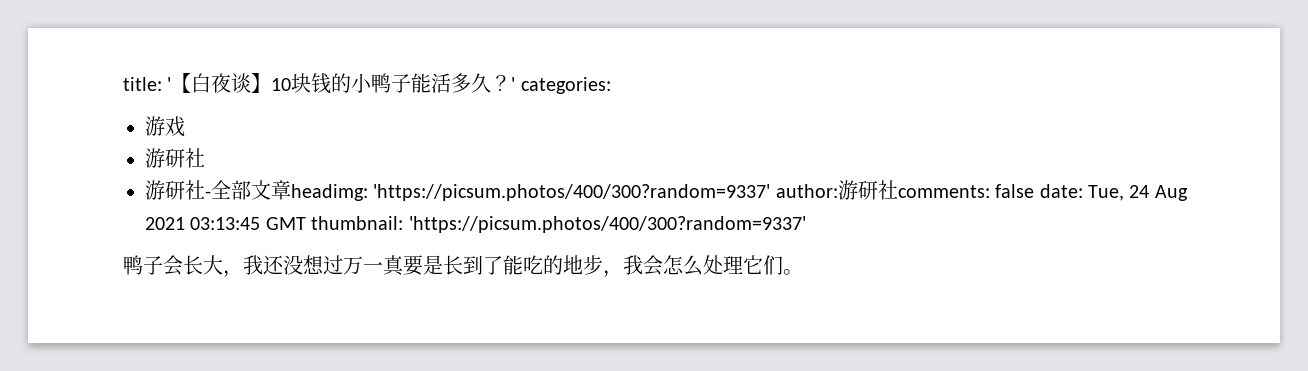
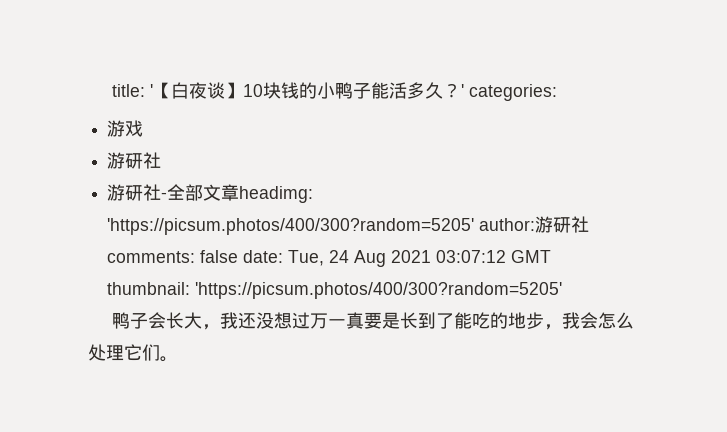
- 游研社-全部文章headimg: 'https://picsum.photos/400/300?random=9337' author:游研社comments: false date: Tue, 24 Aug 2021 03:13:45 GMT thumbnail: 'https://picsum.photos/400/300?random=9337'
+ 游研社-全部文章headimg: 'https://picsum.photos/400/300?random=5205' author:游研社comments: false date: Tue, 24 Aug 2021 03:07:12 GMT thumbnail: 'https://picsum.photos/400/300?random=5205'

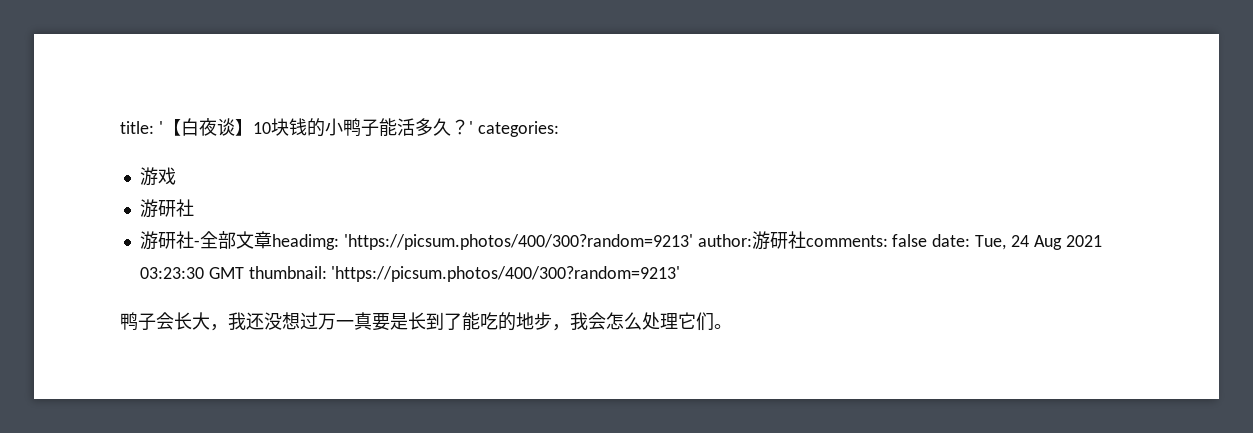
- 游研社-全部文章headimg: 'https://picsum.photos/400/300?random=5205' author:游研社comments: false date: Tue, 24 Aug 2021 03:07:12 GMT thumbnail: 'https://picsum.photos/400/300?random=5205'
+ 游研社-全部文章headimg: 'https://picsum.photos/400/300?random=9213' author:游研社comments: false date: Tue, 24 Aug 2021 03:23:30 GMT thumbnail: 'https://picsum.photos/400/300?random=9213'

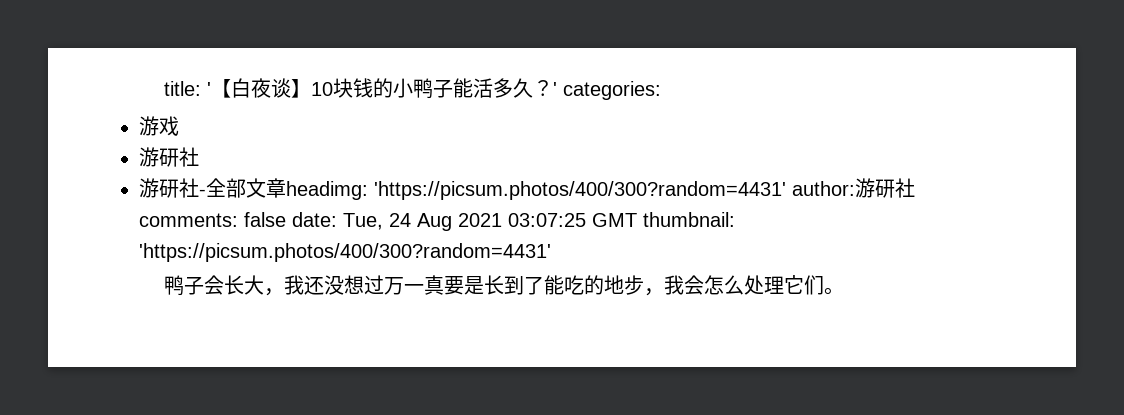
- 游研社-全部文章headimg: 'https://picsum.photos/400/300?random=9213' author:游研社comments: false date: Tue, 24 Aug 2021 03:23:30 GMT thumbnail: 'https://picsum.photos/400/300?random=9213'
+ 游研社-全部文章headimg: 'https://picsum.photos/400/300?random=4431' author:游研社comments: false date: Tue, 24 Aug 2021 03:07:25 GMT thumbnail: 'https://picsum.photos/400/300?random=4431'

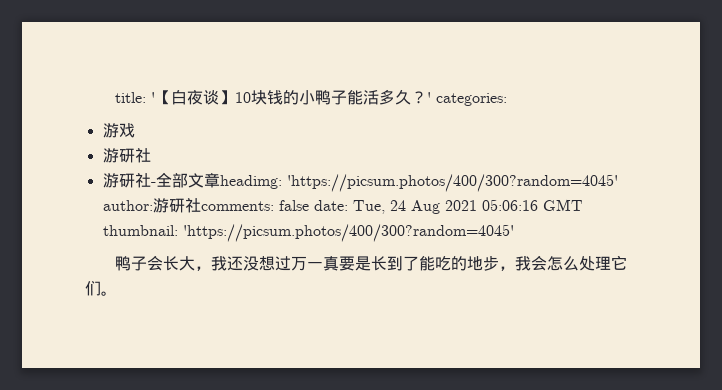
- 游研社-全部文章headimg: 'https://picsum.photos/400/300?random=4431' author:游研社comments: false date: Tue, 24 Aug 2021 03:07:25 GMT thumbnail: 'https://picsum.photos/400/300?random=4431'
+ 游研社-全部文章headimg: 'https://picsum.photos/400/300?random=4045' author:游研社comments: false date: Tue, 24 Aug 2021 05:06:16 GMT thumbnail: 'https://picsum.photos/400/300?random=4045'

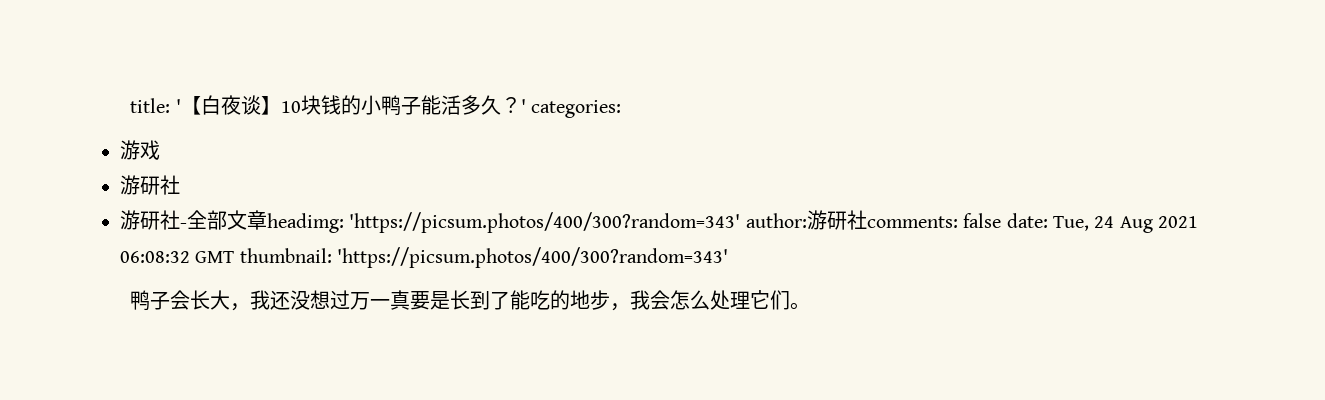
- 游研社-全部文章headimg: 'https://picsum.photos/400/300?random=4045' author:游研社comments: false date: Tue, 24 Aug 2021 05:06:16 GMT thumbnail: 'https://picsum.photos/400/300?random=4045'
+ 游研社-全部文章headimg: 'https://picsum.photos/400/300?random=343' author:游研社comments: false date: Tue, 24 Aug 2021 06:08:32 GMT thumbnail: 'https://picsum.photos/400/300?random=343'

